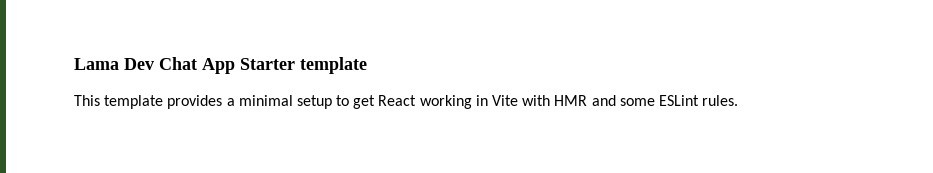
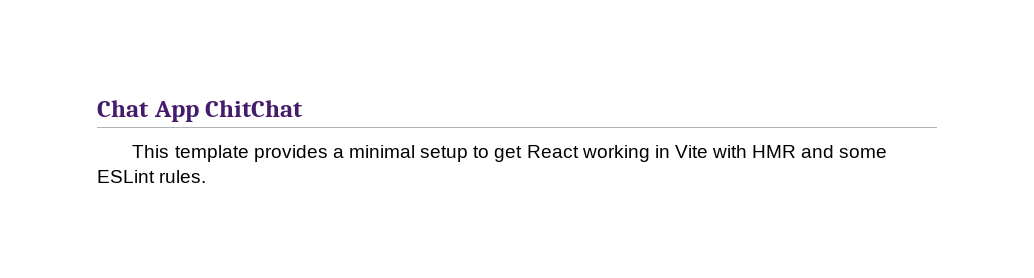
- Lama Dev Chat App Starter template
+ Chat App ChitChat

